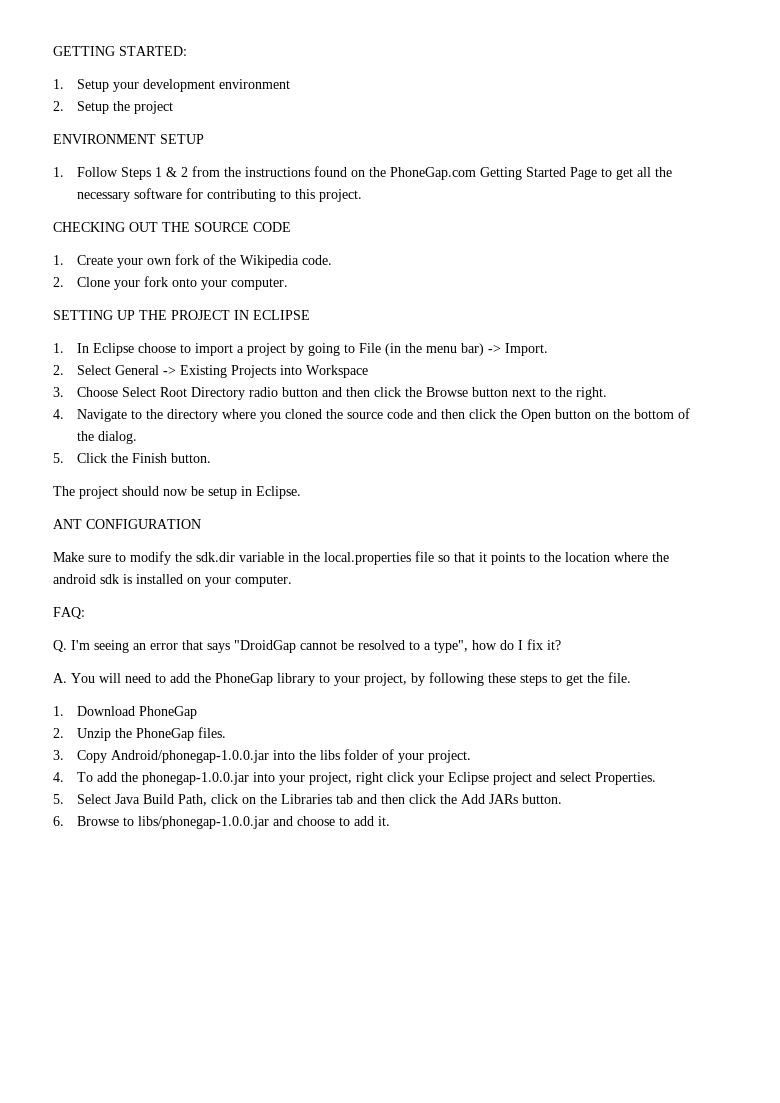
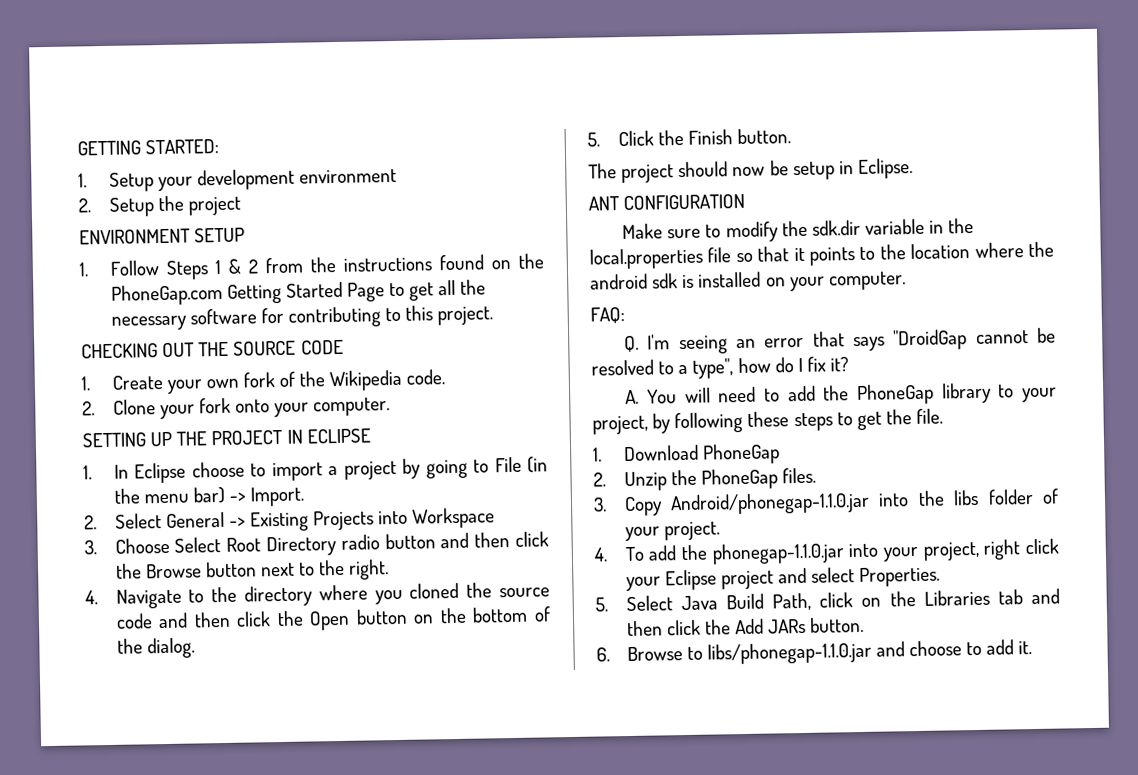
- 3. Copy Android/phonegap-1.0.0.jar into the libs folder of your project.
+ 3. Copy Android/phonegap-1.1.0.jar into the libs folder of your project.
- 4. To add the phonegap-1.0.0.jar into your project, right click your Eclipse project and select Properties.
+ 4. To add the phonegap-1.1.0.jar into your project, right click your Eclipse project and select Properties.
- 6. Browse to libs/phonegap-1.0.0.jar and choose to add it.
+ 6. Browse to libs/phonegap-1.1.0.jar and choose to add it.

